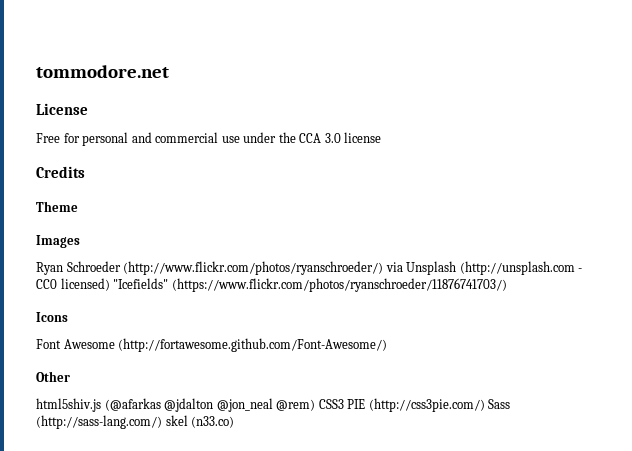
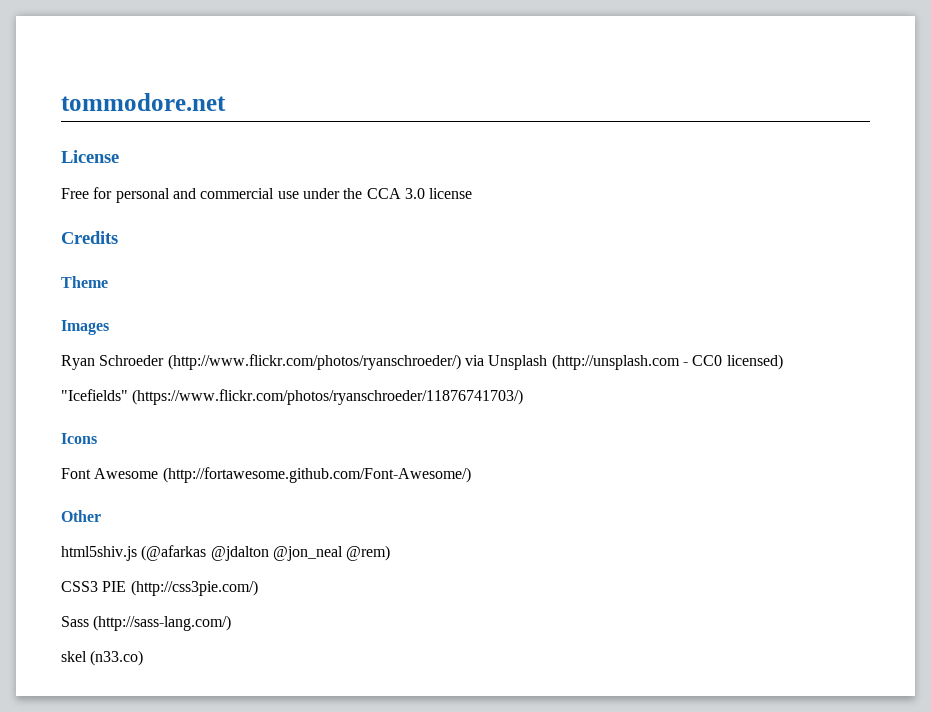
- Ryan Schroeder (http://www.flickr.com/photos/ryanschroeder/) via Unsplash (http://unsplash.com - CC0 licensed) "Icefields" (https://www.flickr.com/photos/ryanschroeder/11876741703/)
+ Ryan Schroeder (http://www.flickr.com/photos/ryanschroeder/) via Unsplash (http://unsplash.com - CC0 licensed)
+ "Icefields" (https://www.flickr.com/photos/ryanschroeder/11876741703/)
- html5shiv.js (@afarkas @jdalton @jon_neal @rem) CSS3 PIE (http://css3pie.com/) Sass (http://sass-lang.com/) skel (n33.co)
+ html5shiv.js (@afarkas @jdalton @jon_neal @rem)
+ CSS3 PIE (http://css3pie.com/)
+ Sass (http://sass-lang.com/)
+ skel (n33.co)

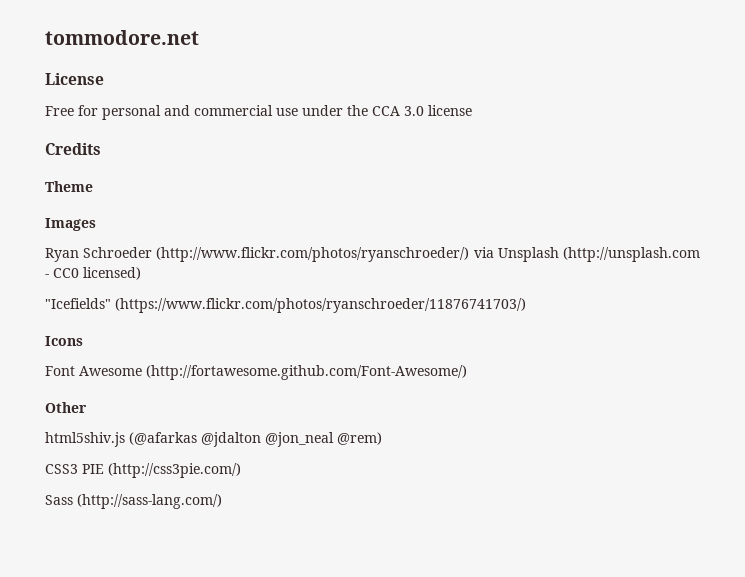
- skel (n33.co)

